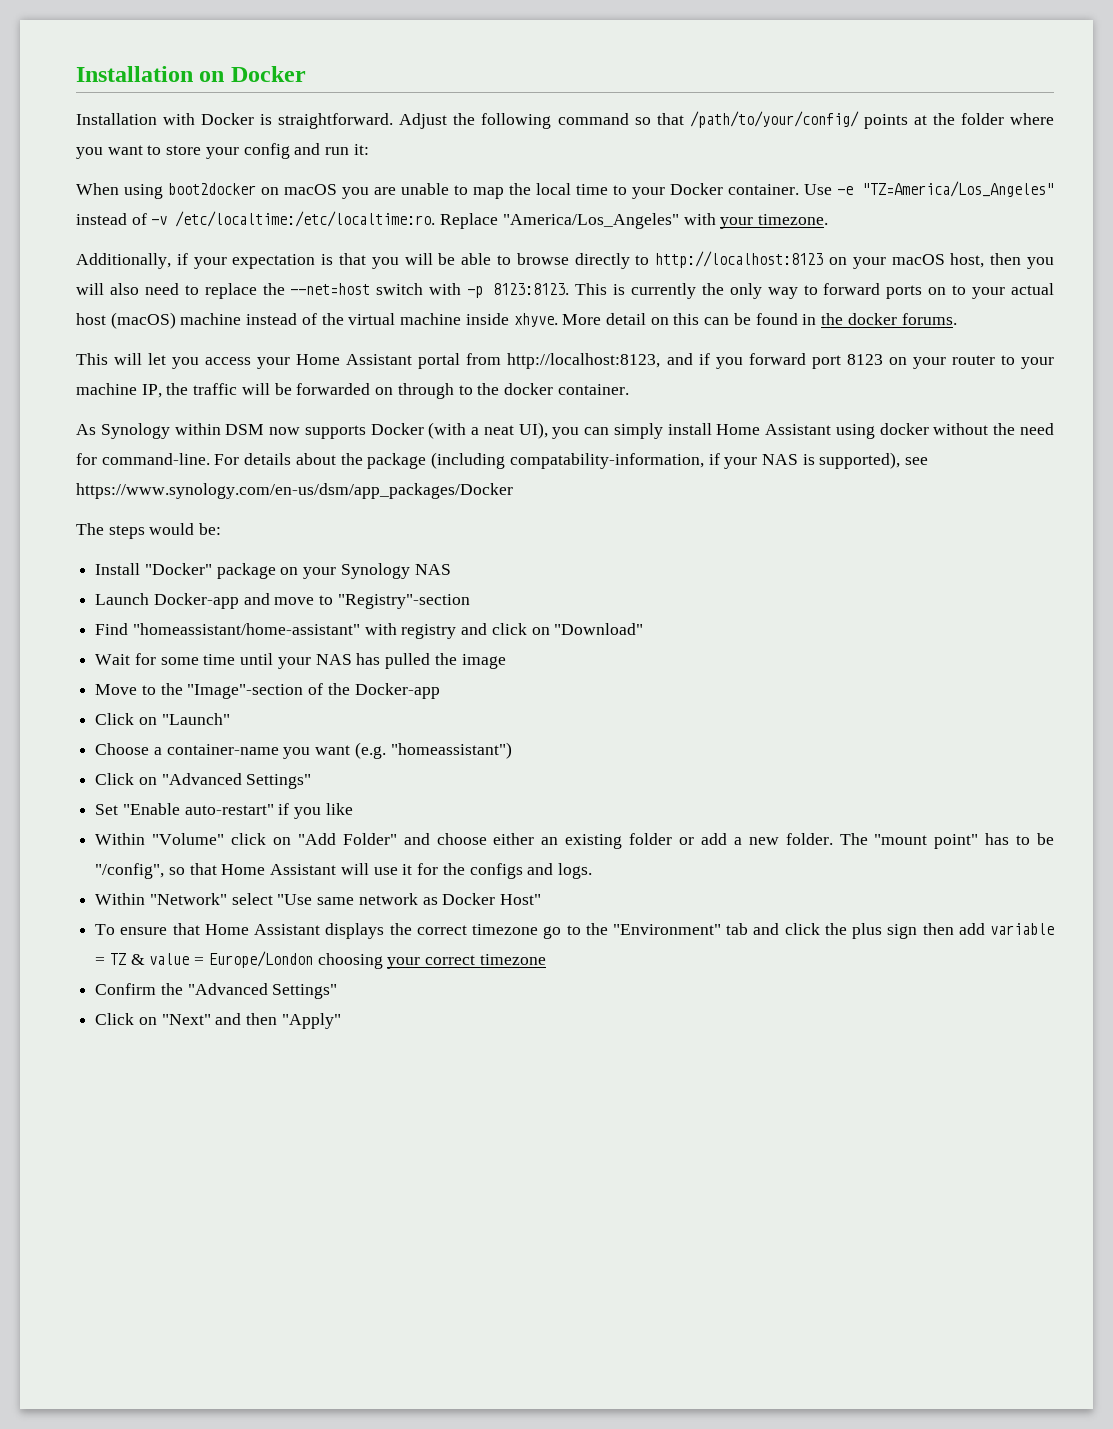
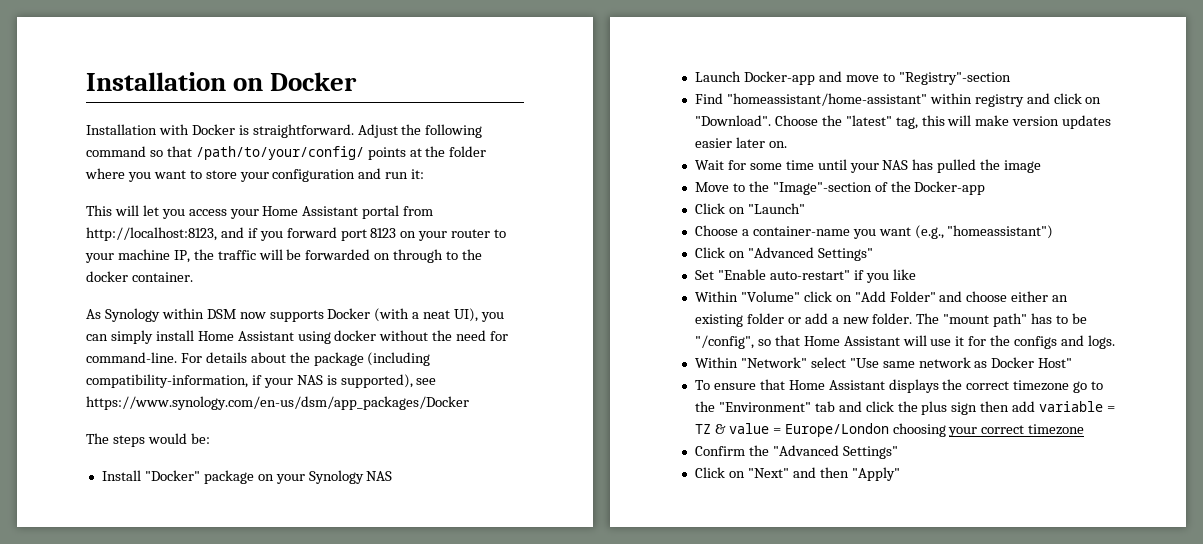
- Adjust the following command so that /path/to/your/config/ points at the folder where you want to store your config and run it:
+ Adjust the following command so that /path/to/your/config/ points at the folder where you want to store your configuration and run it:
- When using boot2docker on macOS you are unable to map the local time to your Docker container. Use -e "TZ=America/Los_Angeles" instead of -v /etc/localtime:/etc/localtime:ro. Replace "America/Los_Angeles" with your timezone.
- Additionally, if your expectation is that you will be able to browse directly to http://localhost:8123 on your macOS host, then you will also need to replace the --net=host switch with -p 8123:8123. This is currently the only way to forward ports on to your actual host (macOS) machine instead of the virtual machine inside xhyve. More detail on this can be found in the docker forums.
- For details about the package (including compatability-information, if your NAS is supported), see https://www.synology.com/en-us/dsm/app_packages/Docker
+ For details about the package (including compatibility-information, if your NAS is supported), see https://www.synology.com/en-us/dsm/app_packages/Docker
- Find "homeassistant/home-assistant" with registry and click on "Download"
+ Find "homeassistant/home-assistant" within registry and click on "Download". Choose the "latest" tag, this will make version updates easier later on.
- Choose a container-name you want (e.g. "homeassistant")
+ Choose a container-name you want (e.g., "homeassistant")
- The "mount point" has to be "/config", so that Home Assistant will use it for the configs and logs.
+ The "mount path" has to be "/config", so that Home Assistant will use it for the configs and logs.

